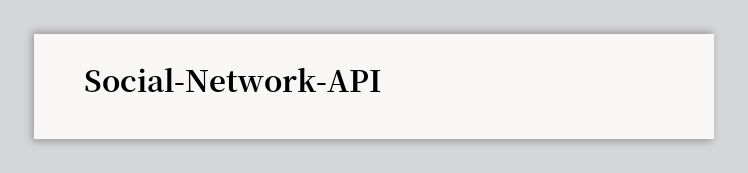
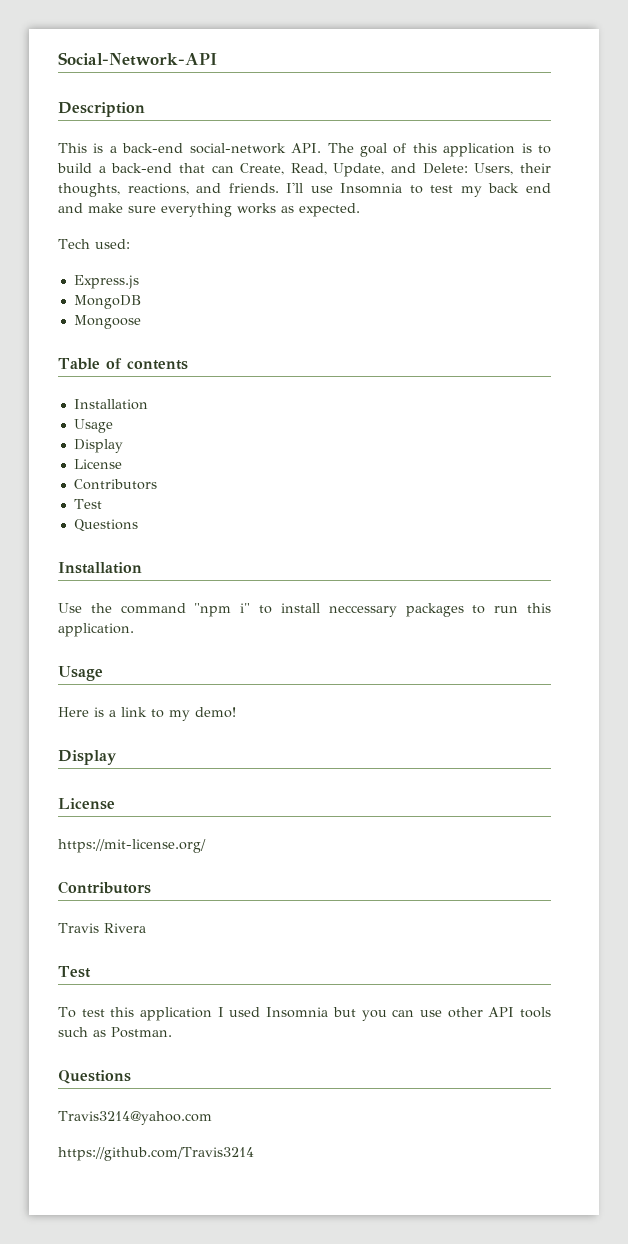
+ Description
+ This is a back-end social-network API. The goal of this application is to build a back-end that can Create, Read, Update, and Delete: Users, their thoughts, reactions, and friends. I'll use Insomnia to test my back end and make sure everything works as expected.
+ Tech used:
+ Express.js
+ MongoDB
+ Mongoose
+ Table of contents
+ Installation
+ Usage
+ Display
+ License
+ Contributors
+ Test
+ Questions
+ Installation
+ Use the command "npm i" to install neccessary packages to run this application.
+ Usage
+ Here is a link to my demo!
+ Display
+ License
+ https://mit-license.org/
+ Contributors
+ Travis Rivera
+ Test
+ To test this application I used Insomnia but you can use other API tools such as Postman.
+ Questions
+ Travis3214@yahoo.com
+ https://github.com/Travis3214

